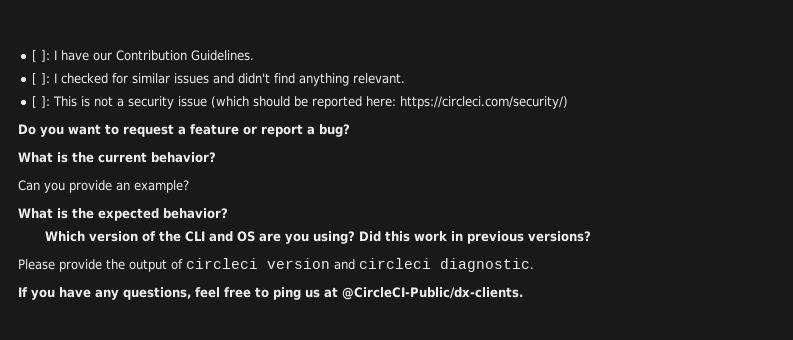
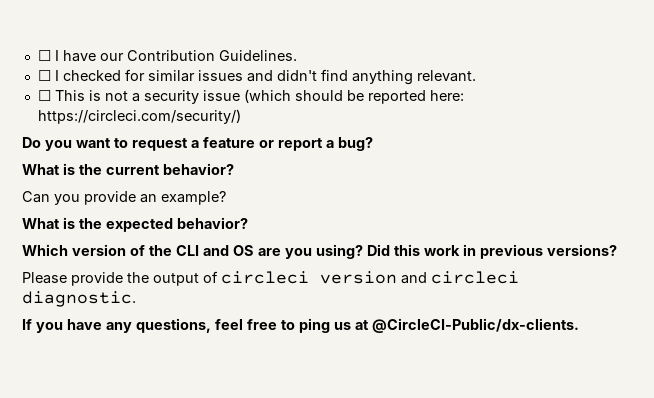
- [ ]: I have our Contribution Guidelines.
+ ☐ I have our Contribution Guidelines.
- [ ]: I checked for similar issues and didn't find anything relevant.
+ ☐ I checked for similar issues and didn't find anything relevant.
- [ ]: This is not a security issue (which should be reported here: https://circleci.com/security/)
+ ☐ This is not a security issue (which should be reported here: https://circleci.com/security/)

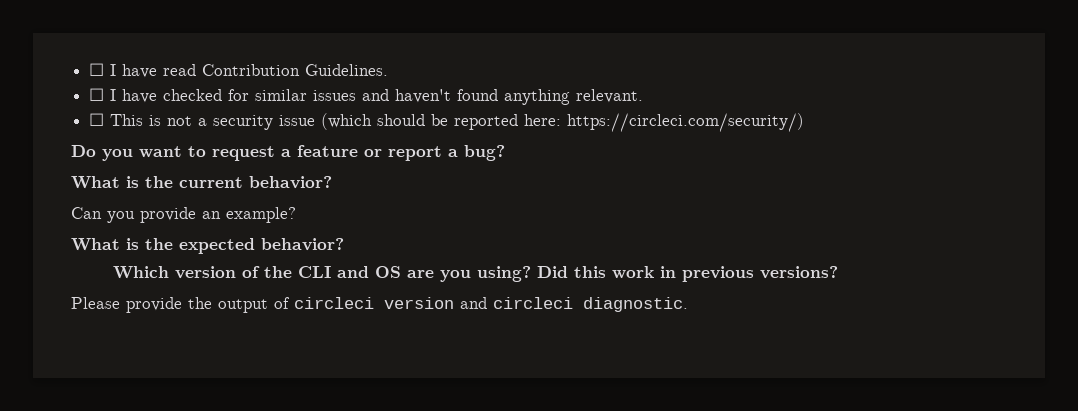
- ☐ I have our Contribution Guidelines.
+ ☐ I have read Contribution Guidelines.
- ☐ I checked for similar issues and didn't find anything relevant.
+ ☐ I have checked for similar issues and haven't found anything relevant.
- If you have any questions, feel free to ping us at @CircleCI-Public/dx-clients.

